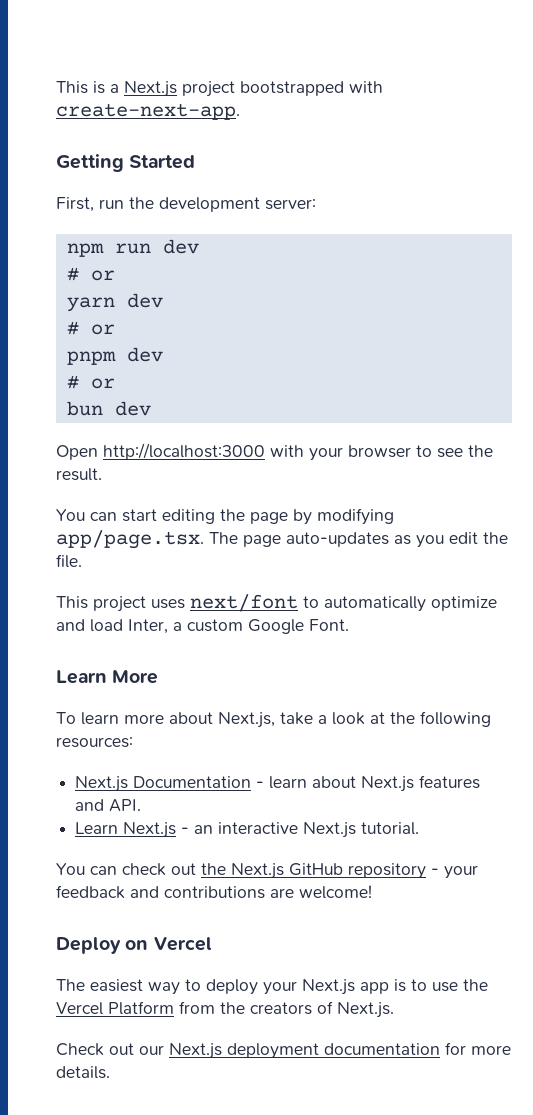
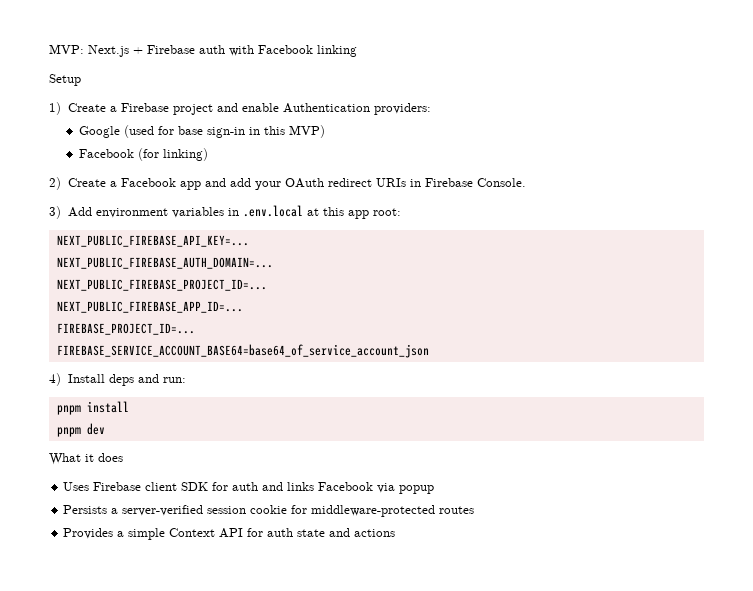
- This is a Next.js project bootstrapped with create-next-app.
- Getting Started
- First, run the development server:
- npm run dev
- # or
- yarn dev
- # or
+ MVP: Next.js + Firebase auth with Facebook linking
+ Setup
+ 1) Create a Firebase project and enable Authentication providers:
+ Google (used for base sign-in in this MVP)
+ Facebook (for linking)
+ 2) Create a Facebook app and add your OAuth redirect URIs in Firebase Console.
+ 3) Add environment variables in .env.local at this app root:
+ NEXT_PUBLIC_FIREBASE_API_KEY=...
+ NEXT_PUBLIC_FIREBASE_AUTH_DOMAIN=...
+ NEXT_PUBLIC_FIREBASE_PROJECT_ID=...
+ NEXT_PUBLIC_FIREBASE_APP_ID=...
+ FIREBASE_PROJECT_ID=...
+ FIREBASE_SERVICE_ACCOUNT_BASE64=base64_of_service_account_json
+ 4) Install deps and run:
+ pnpm install
  pnpm dev
- # or
- bun dev
- Open http://localhost:3000 with your browser to see the result.
- You can start editing the page by modifying app/page.tsx. The page auto-updates as you edit the file.
- This project uses next/font to automatically optimize and load Inter, a custom Google Font.
- Learn More
- To learn more about Next.js, take a look at the following resources:
- Next.js Documentation - learn about Next.js features and API.
- Learn Next.js - an interactive Next.js tutorial.
- You can check out the Next.js GitHub repository - your feedback and contributions are welcome!
- Deploy on Vercel
- The easiest way to deploy your Next.js app is to use the Vercel Platform from the creators of Next.js.
- Check out our Next.js deployment documentation for more details.
+ What it does
+ Uses Firebase client SDK for auth and links Facebook via popup
+ Persists a server-verified session cookie for middleware-protected routes
+ Provides a simple Context API for auth state and actions

